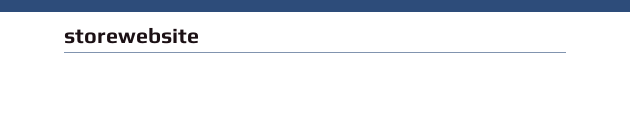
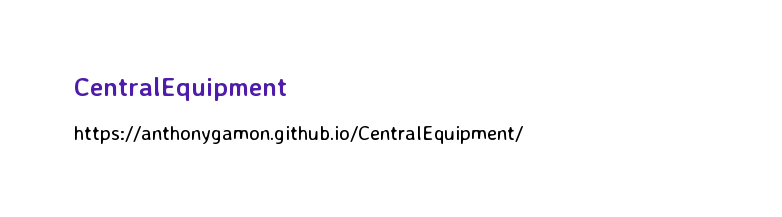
- storewebsite
+ CentralEquipment
+ https://anthonygamon.github.io/CentralEquipment/

